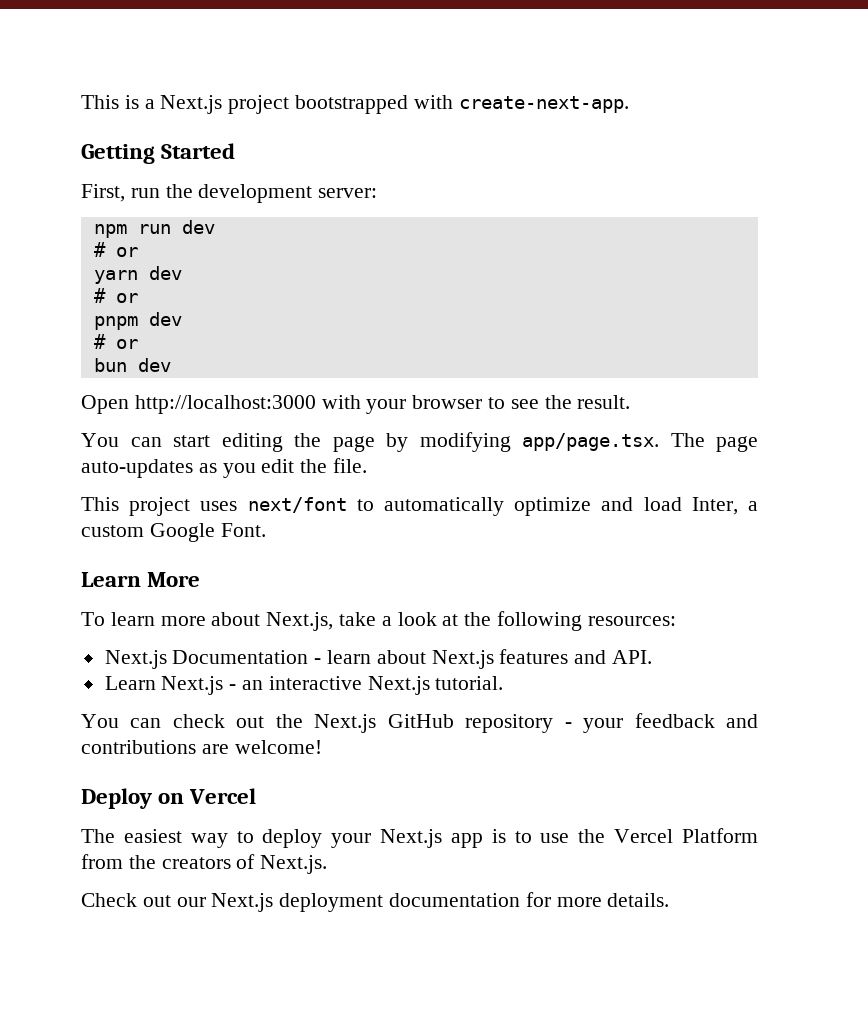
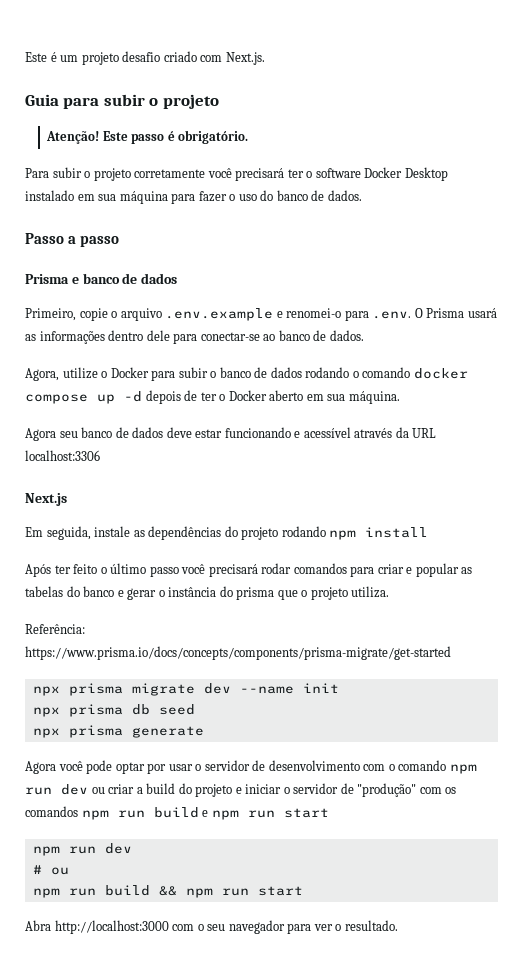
- This is a Next.js project bootstrapped with create-next-app.
- Getting Started
- First, run the development server:
+ Este é um projeto desafio criado com Next.js.
+ Guia para subir o projeto
+ Atenção! Este passo é obrigatório.
+ Para subir o projeto corretamente você precisará ter o software Docker Desktop instalado em sua máquina para fazer o uso do banco de dados.
+ Passo a passo
+ Prisma e banco de dados
+ Primeiro, copie o arquivo .env.example e renomei-o para .env. O Prisma usará as informações dentro dele para conectar-se ao banco de dados.
+ Agora, utilize o Docker para subir o banco de dados rodando o comando docker compose up -d depois de ter o Docker aberto em sua máquina.
+ Agora seu banco de dados deve estar funcionando e acessível através da URL localhost:3306
+ Next.js
+ Em seguida, instale as dependências do projeto rodando npm install
+ Após ter feito o último passo você precisará rodar comandos para criar e popular as tabelas do banco e gerar o instância do prisma que o projeto utiliza.
+ Referência: https://www.prisma.io/docs/concepts/components/prisma-migrate/get-started
+ npx prisma migrate dev --name init
+ npx prisma db seed
+ npx prisma generate
+ Agora você pode optar por usar o servidor de desenvolvimento com o comando npm run dev ou criar a build do projeto e iniciar o servidor de "produção" com os comandos npm run build e npm run start
  npm run dev
- # or
- yarn dev
- # or
- pnpm dev
- # or
- bun dev
- Open http://localhost:3000 with your browser to see the result.
- You can start editing the page by modifying app/page.tsx. The page auto-updates as you edit the file.
- This project uses next/font to automatically optimize and load Inter, a custom Google Font.
- Learn More
- To learn more about Next.js, take a look at the following resources:
- Next.js Documentation - learn about Next.js features and API.
- Learn Next.js - an interactive Next.js tutorial.
- You can check out the Next.js GitHub repository - your feedback and contributions are welcome!
- Deploy on Vercel
- The easiest way to deploy your Next.js app is to use the Vercel Platform from the creators of Next.js.
- Check out our Next.js deployment documentation for more details.
+ # ou
+ npm run build && npm run start
+ Abra http://localhost:3000 com o seu navegador para ver o resultado.

